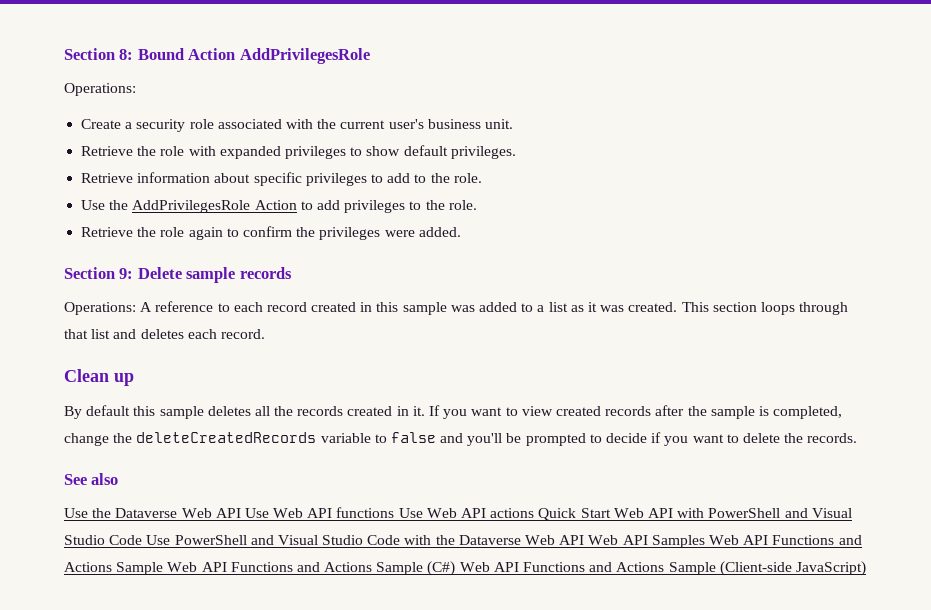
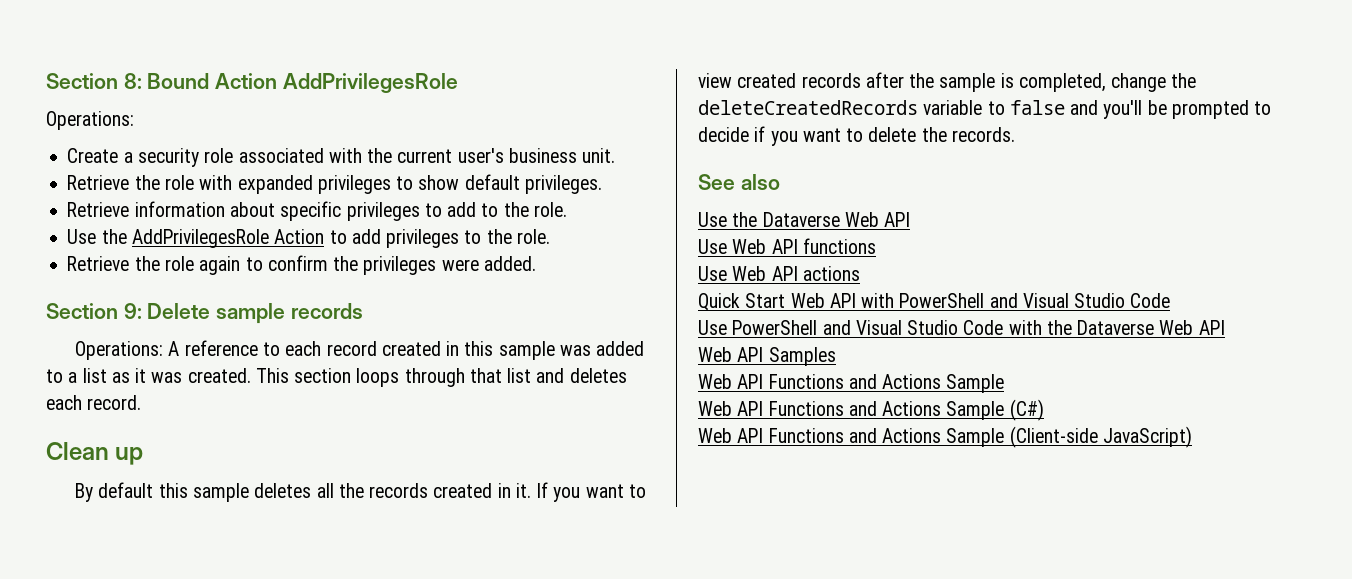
- Use the Dataverse Web API Use Web API functions Use Web API actions Quick Start Web API with PowerShell and Visual Studio Code Use PowerShell and Visual Studio Code with the Dataverse Web API Web API Samples Web API Functions and Actions Sample Web API Functions and Actions Sample (C#) Web API Functions and Actions Sample (Client-side JavaScript)
+ Use the Dataverse Web API
+ Use Web API functions
+ Use Web API actions
+ Quick Start Web API with PowerShell and Visual Studio Code
+ Use PowerShell and Visual Studio Code with the Dataverse Web API
+ Web API Samples
+ Web API Functions and Actions Sample
+ Web API Functions and Actions Sample (C#)
+ Web API Functions and Actions Sample (Client-side JavaScript)

